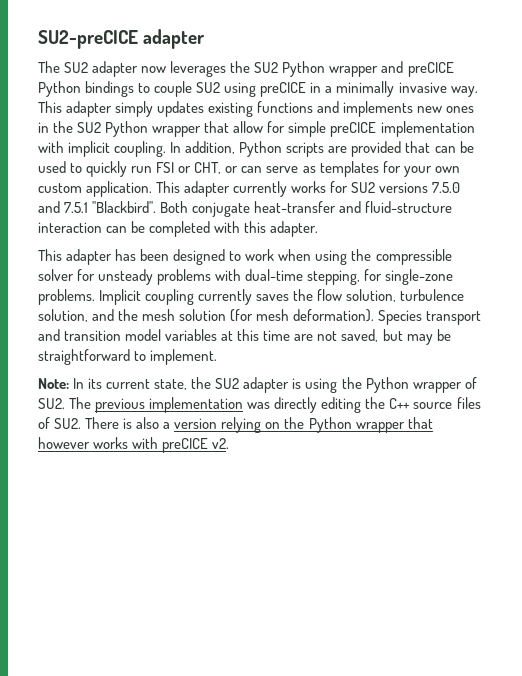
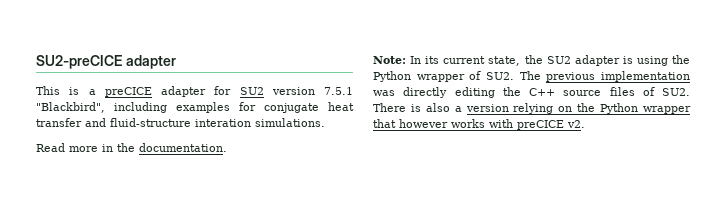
- The SU2 adapter now leverages the SU2 Python wrapper and preCICE Python bindings to couple SU2 using preCICE in a minimally invasive way. This adapter simply updates existing functions and implements new ones in the SU2 Python wrapper that allow for simple preCICE implementation with implicit coupling. In addition, Python scripts are provided that can be used to quickly run FSI or CHT, or can serve as templates for your own custom application. This adapter currently works for SU2 versions 7.5.0 and 7.5.1 "Blackbird". Both conjugate heat-transfer and fluid-structure interaction can be completed with this adapter.
- This adapter has been designed to work when using the compressible solver for unsteady problems with dual-time stepping, for single-zone problems. Implicit coupling currently saves the flow solution, turbulence solution, and the mesh solution (for mesh deformation). Species transport and transition model variables at this time are not saved, but may be straightforward to implement.
+ This is a preCICE adapter for SU2 version 7.5.1 "Blackbird", including examples for conjugate heat transfer and fluid-structure interation simulations.
+ Read more in the documentation.

